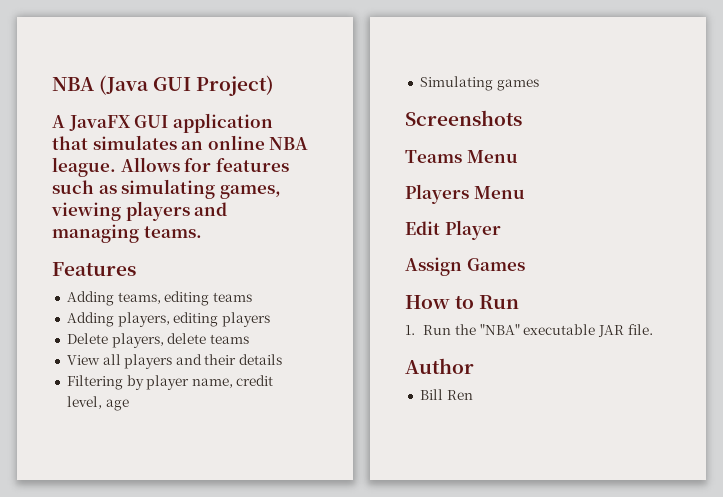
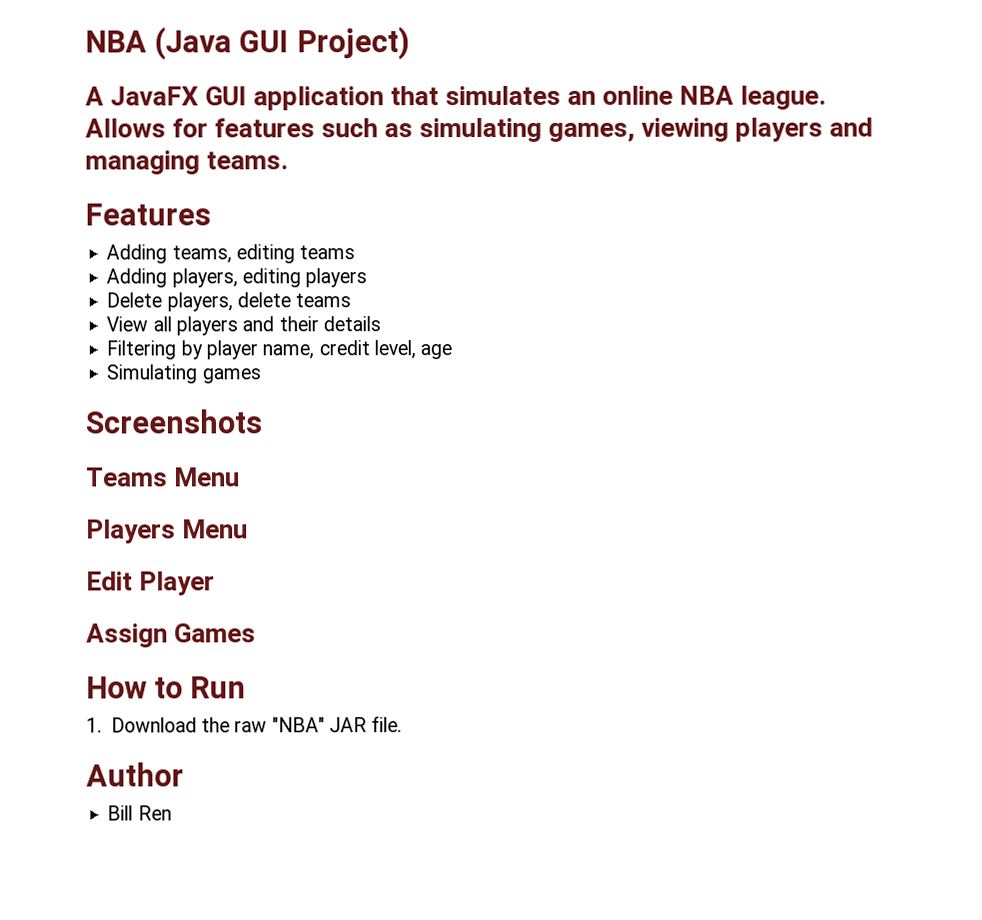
- 1. Run the "NBA" executable JAR file.
+ 1. Download the raw "NBA" JAR file.

